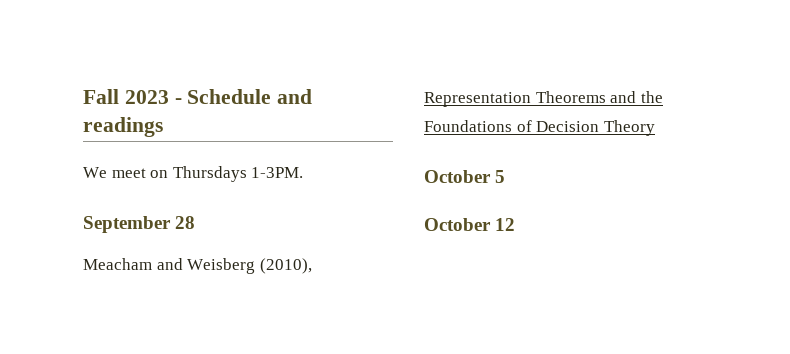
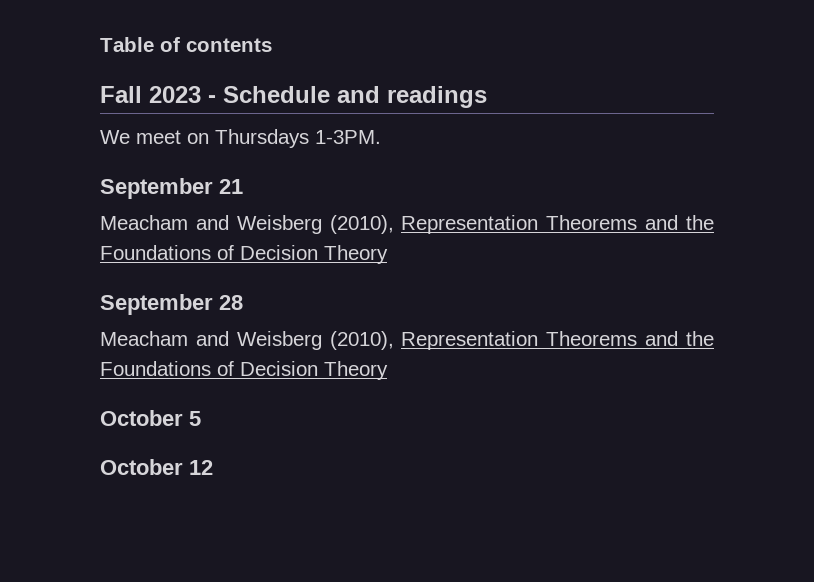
+ Table of contents
+ September 21
+ Meacham and Weisberg (2010), Representation Theorems and the Foundations of Decision Theory

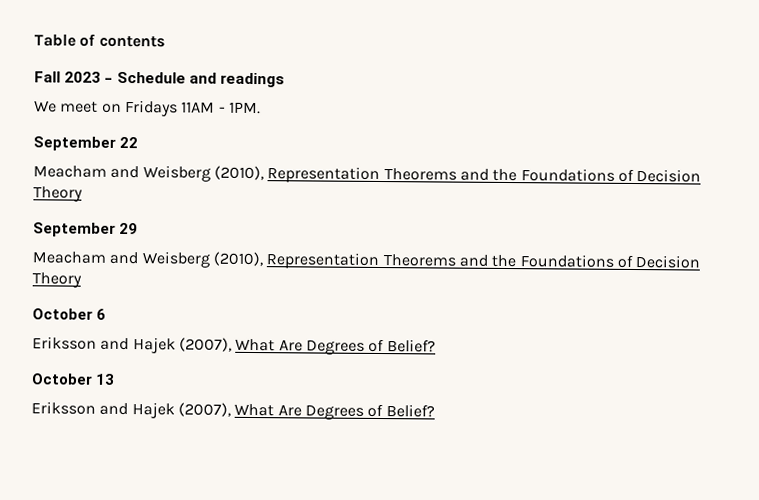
- We meet on Thursdays 1-3PM.
- September 21
+ We meet on Fridays 11AM - 1PM.
+ September 22
- September 28
+ September 29
- October 5
- October 12
+ October 6
+ Eriksson and Hajek (2007), What Are Degrees of Belief?
+ October 13
+ Eriksson and Hajek (2007), What Are Degrees of Belief?

